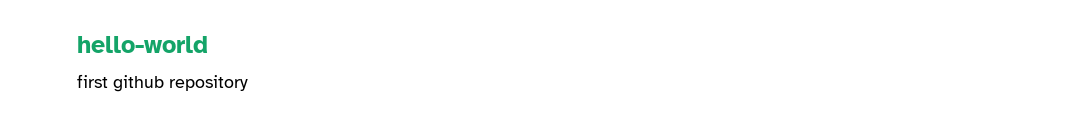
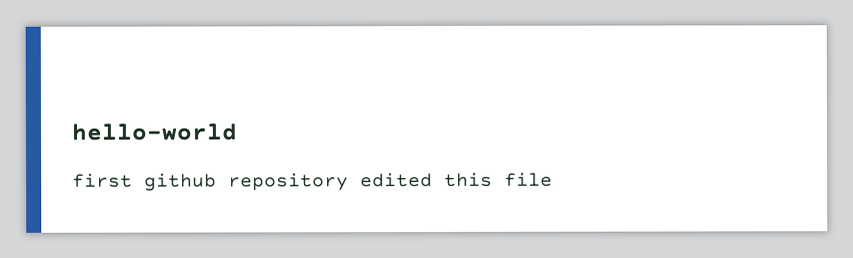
- first github repository
+ first github repository edited this file

